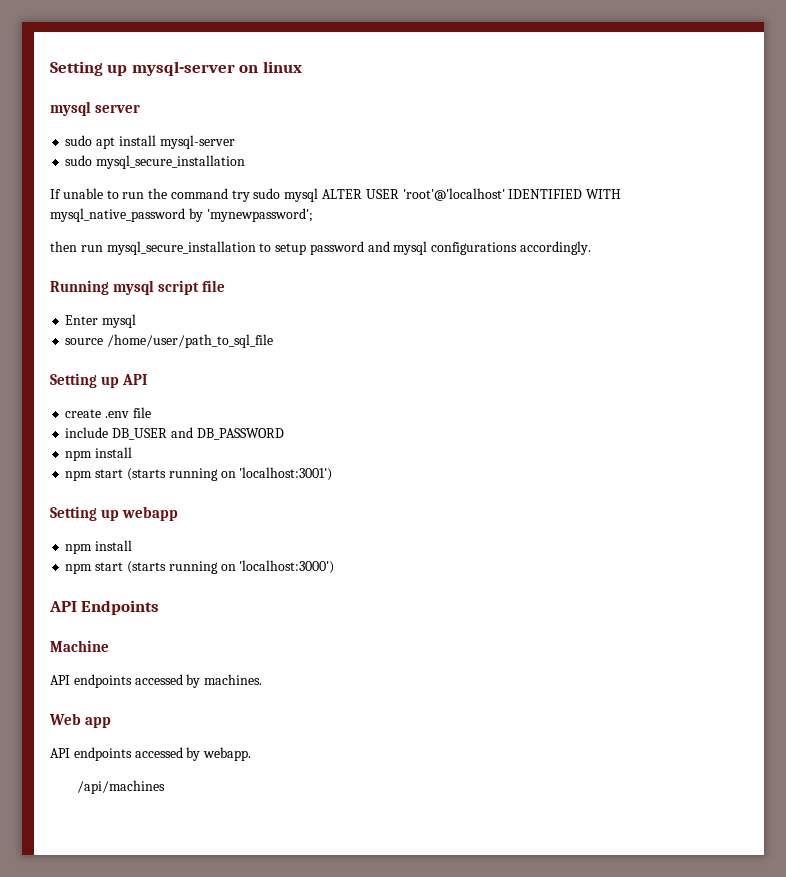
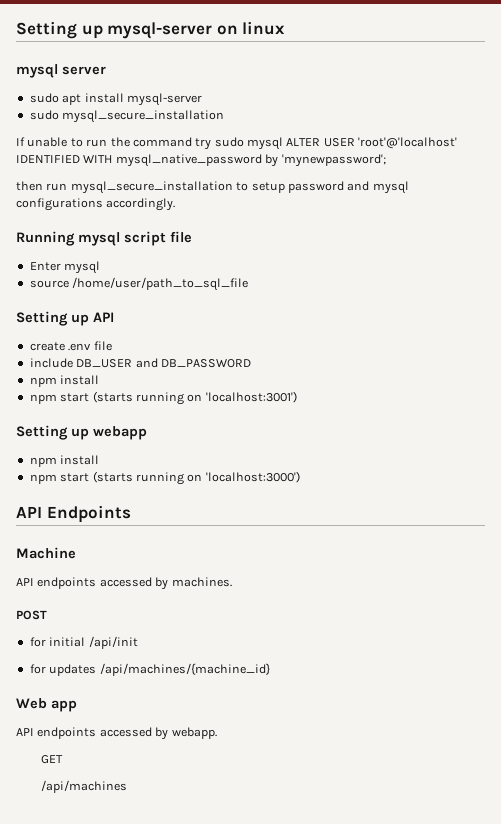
+ POST
+ for initial /api/init
+ for updates /api/machines/{machine_id}
+ GET

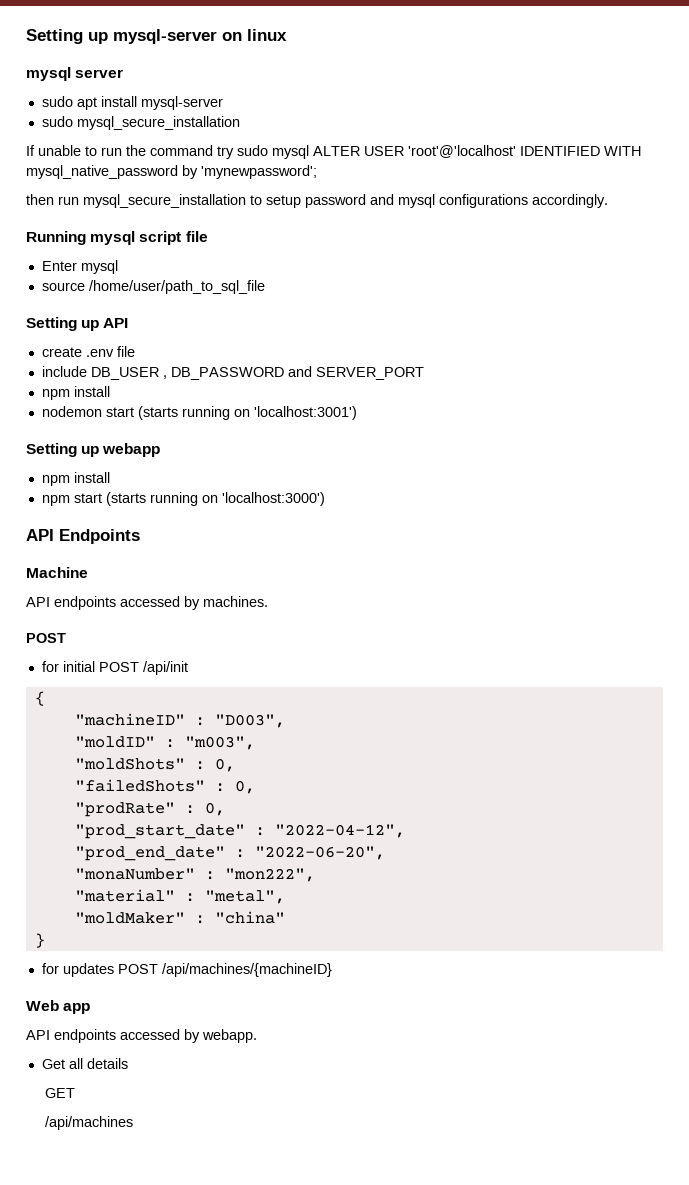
- include DB_USER and DB_PASSWORD
+ include DB_USER , DB_PASSWORD and SERVER_PORT
  npm install
- npm start (starts running on 'localhost:3001')
+ nodemon start (starts running on 'localhost:3001')
- for initial /api/init
+ for initial POST /api/init
+ {
+ "machineID" : "D003",
+ "moldID" : "m003",
+ "moldShots" : 0,
+ "failedShots" : 0,
+ "prodRate" : 0,
+ "prod_start_date" : "2022-04-12",
+ "prod_end_date" : "2022-06-20",
+ "monaNumber" : "mon222",
+ "material" : "metal",
+ "moldMaker" : "china"
+ }
- for updates /api/machines/{machine_id}
+ for updates POST /api/machines/{machineID}
+ Get all details

